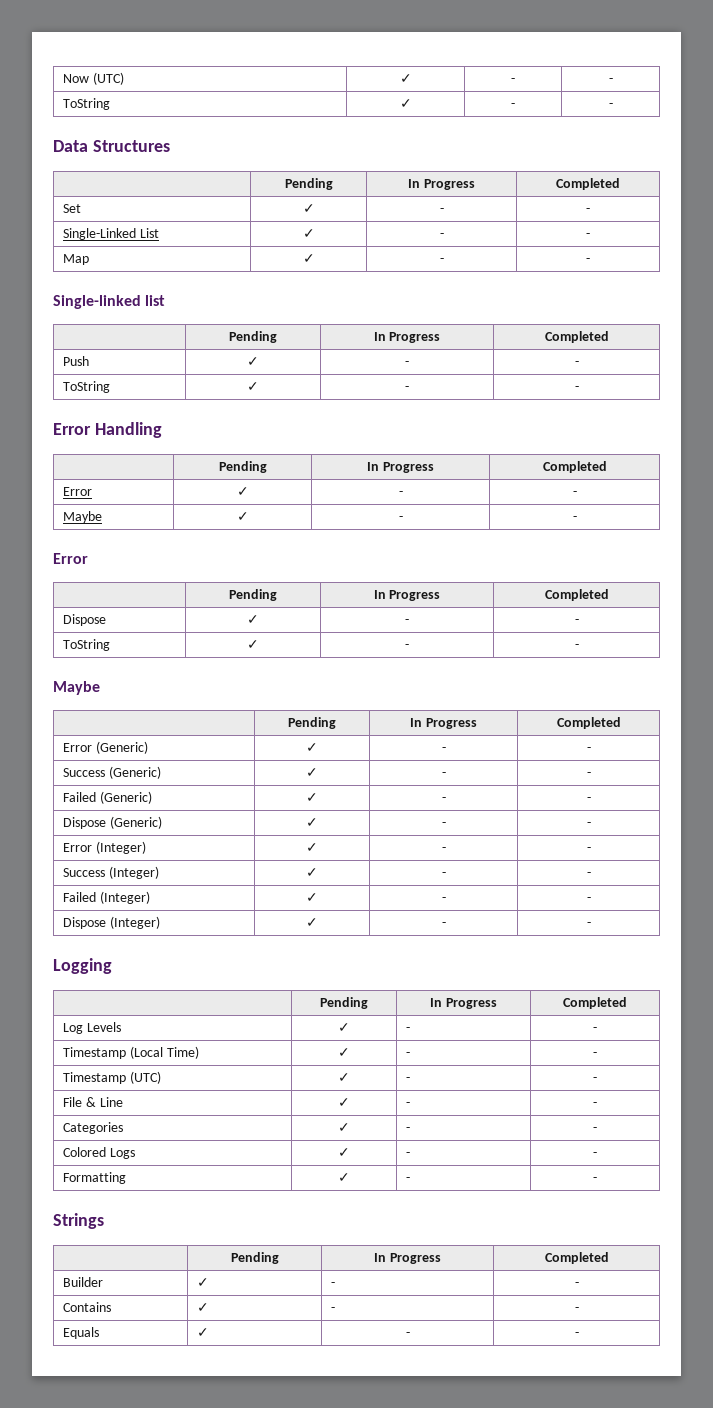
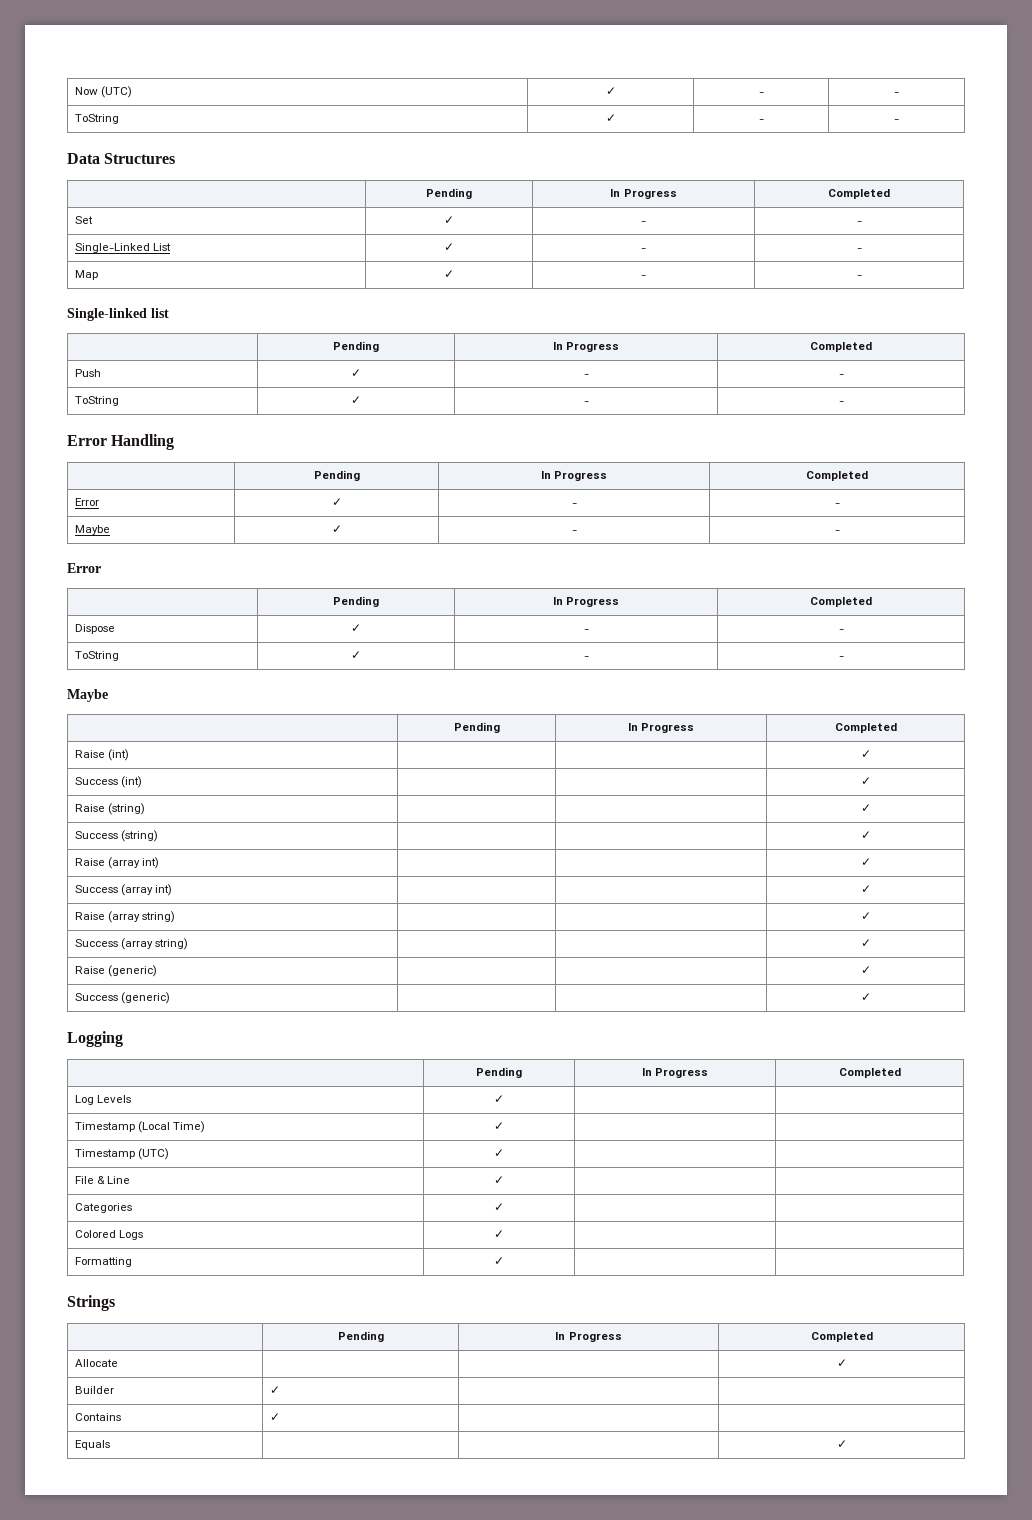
- Error (Generic) | ✓ | - | -
- Success (Generic) | ✓ | - | -
- Failed (Generic) | ✓ | - | -
- Dispose (Generic) | ✓ | - | -
- Error (Integer) | ✓ | - | -
- Success (Integer) | ✓ | - | -
- Failed (Integer) | ✓ | - | -
- Dispose (Integer) | ✓ | - | -
+ Raise (int) | | | ✓
+ Success (int) | | | ✓
+ Raise (string) | | | ✓
+ Success (string) | | | ✓
+ Raise (array int) | | | ✓
+ Success (array int) | | | ✓
+ Raise (array string) | | | ✓
+ Success (array string) | | | ✓
+ Raise (generic) | | | ✓
+ Success (generic) | | | ✓
- Log Levels | ✓ | - | -
+ Log Levels | ✓ | |
- Timestamp (Local Time) | ✓ | - | -
+ Timestamp (Local Time) | ✓ | |
- Timestamp (UTC) | ✓ | - | -
+ Timestamp (UTC) | ✓ | |
- File & Line | ✓ | - | -
+ File & Line | ✓ | |
- Categories | ✓ | - | -
+ Categories | ✓ | |
- Colored Logs | ✓ | - | -
+ Colored Logs | ✓ | |
- Formatting | ✓ | - | -
+ Formatting | ✓ | |
+ Allocate | | | ✓
- Builder | ✓ | - | -
+ Builder | ✓ | |
- Contains | ✓ | - | -
+ Contains | ✓ | |
- Equals | ✓ | - | -
+ Equals | | | ✓

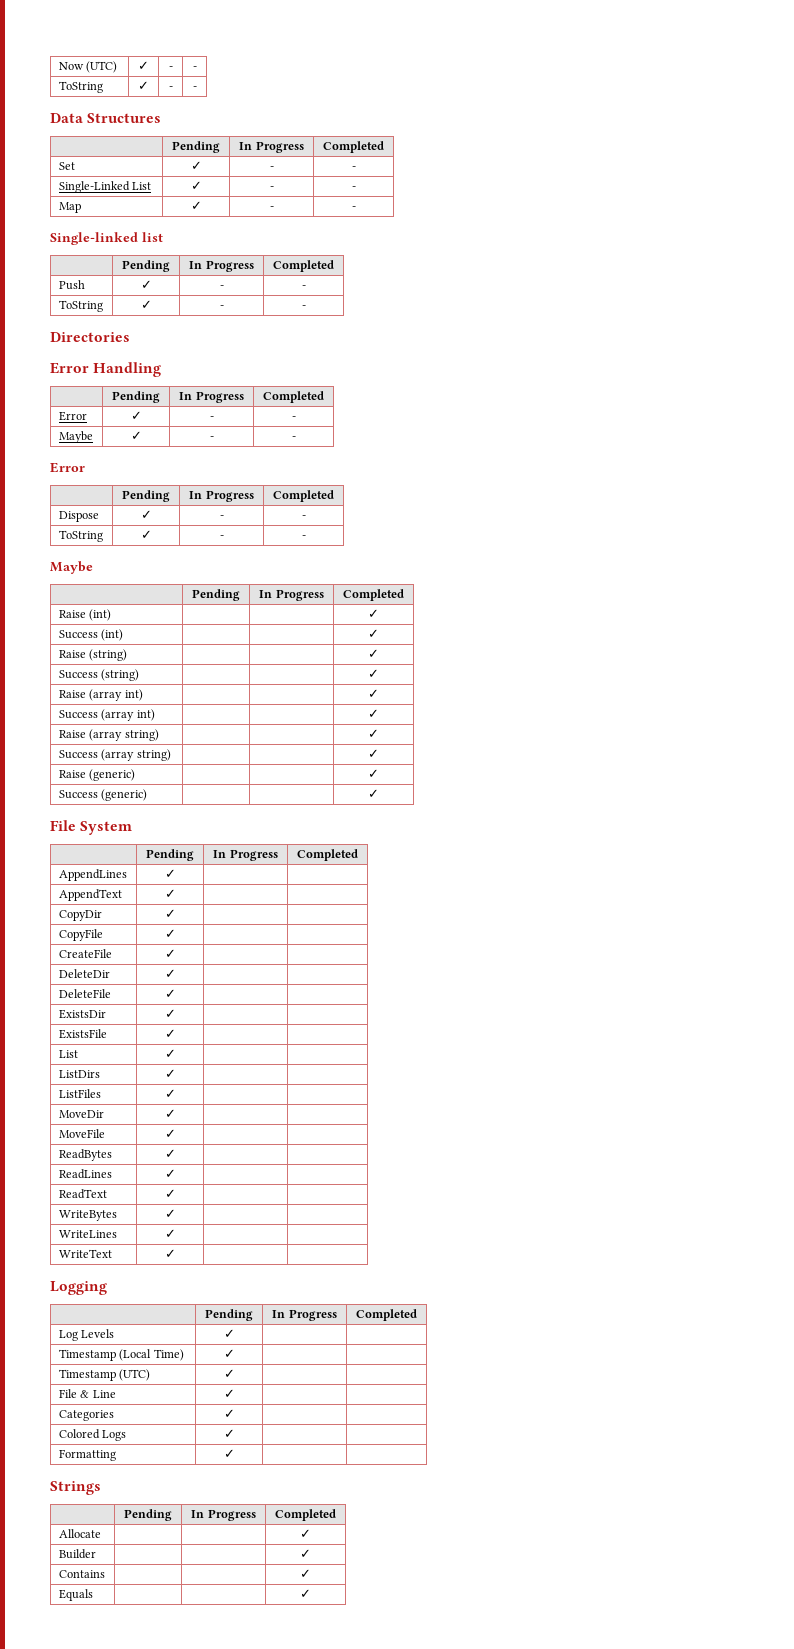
+ Directories
+ File System
+ | Pending | In Progress | Completed
+ AppendLines | ✓ | |
+ AppendText | ✓ | |
+ CopyDir | ✓ | |
+ CopyFile | ✓ | |
+ CreateFile | ✓ | |
+ DeleteDir | ✓ | |
+ DeleteFile | ✓ | |
+ ExistsDir | ✓ | |
+ ExistsFile | ✓ | |
+ List | ✓ | |
+ ListDirs | ✓ | |
+ ListFiles | ✓ | |
+ MoveDir | ✓ | |
+ MoveFile | ✓ | |
+ ReadBytes | ✓ | |
+ ReadLines | ✓ | |
+ ReadText | ✓ | |
+ WriteBytes | ✓ | |
+ WriteLines | ✓ | |
+ WriteText | ✓ | |
- Builder | ✓ | |
+ Builder | | | ✓
- Contains | ✓ | |
+ Contains | | | ✓

